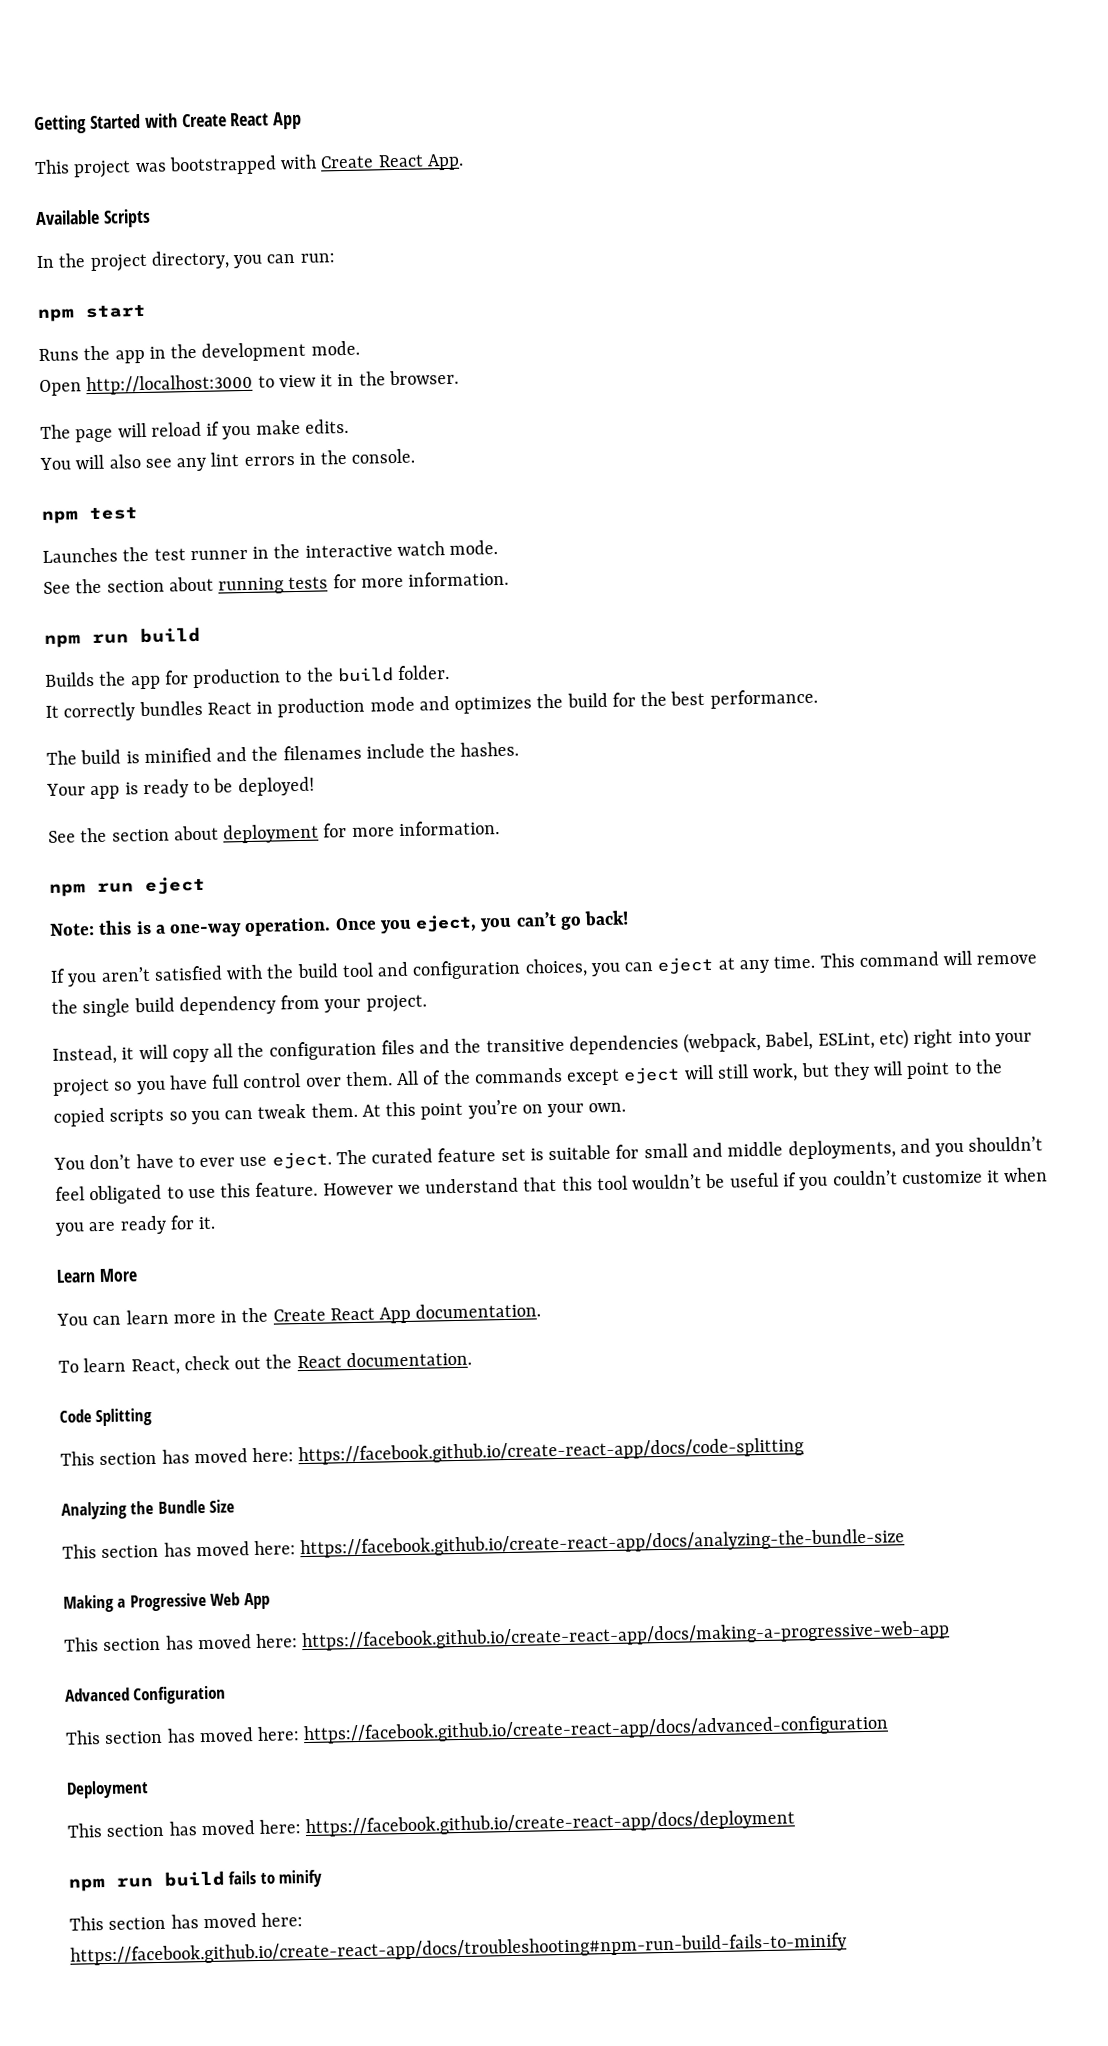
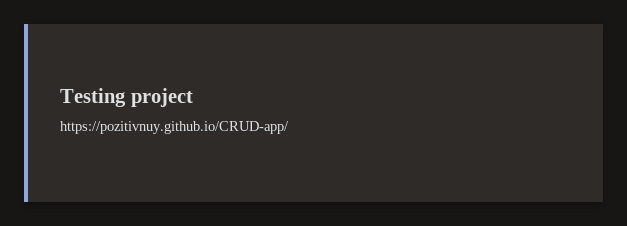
- Getting Started with Create React App
- This project was bootstrapped with Create React App.
- Available Scripts
- In the project directory, you can run:
- npm start
- Runs the app in the development mode.
- Open http://localhost:3000 to view it in the browser.
- The page will reload if you make edits.
- You will also see any lint errors in the console.
- npm test
- Launches the test runner in the interactive watch mode.
- See the section about running tests for more information.
- npm run build
- Builds the app for production to the build folder.
- It correctly bundles React in production mode and optimizes the build for the best performance.
- The build is minified and the filenames include the hashes.
- Your app is ready to be deployed!
- See the section about deployment for more information.
- npm run eject
- Note: this is a one-way operation. Once you eject, you can’t go back!
- If you aren’t satisfied with the build tool and configuration choices, you can eject at any time. This command will remove the single build dependency from your project.
- Instead, it will copy all the configuration files and the transitive dependencies (webpack, Babel, ESLint, etc) right into your project so you have full control over them. All of the commands except eject will still work, but they will point to the copied scripts so you can tweak them. At this point you’re on your own.
- You don’t have to ever use eject. The curated feature set is suitable for small and middle deployments, and you shouldn’t feel obligated to use this feature. However we understand that this tool wouldn’t be useful if you couldn’t customize it when you are ready for it.
- Learn More
- You can learn more in the Create React App documentation.
- To learn React, check out the React documentation.
- Code Splitting
- This section has moved here: https://facebook.github.io/create-react-app/docs/code-splitting
- Analyzing the Bundle Size
- This section has moved here: https://facebook.github.io/create-react-app/docs/analyzing-the-bundle-size
- Making a Progressive Web App
- This section has moved here: https://facebook.github.io/create-react-app/docs/making-a-progressive-web-app
- Advanced Configuration
- This section has moved here: https://facebook.github.io/create-react-app/docs/advanced-configuration
- Deployment
- This section has moved here: https://facebook.github.io/create-react-app/docs/deployment
- npm run build fails to minify
- This section has moved here: https://facebook.github.io/create-react-app/docs/troubleshooting#npm-run-build-fails-to-minify
+ Testing project
+ https://pozitivnuy.github.io/CRUD-app/

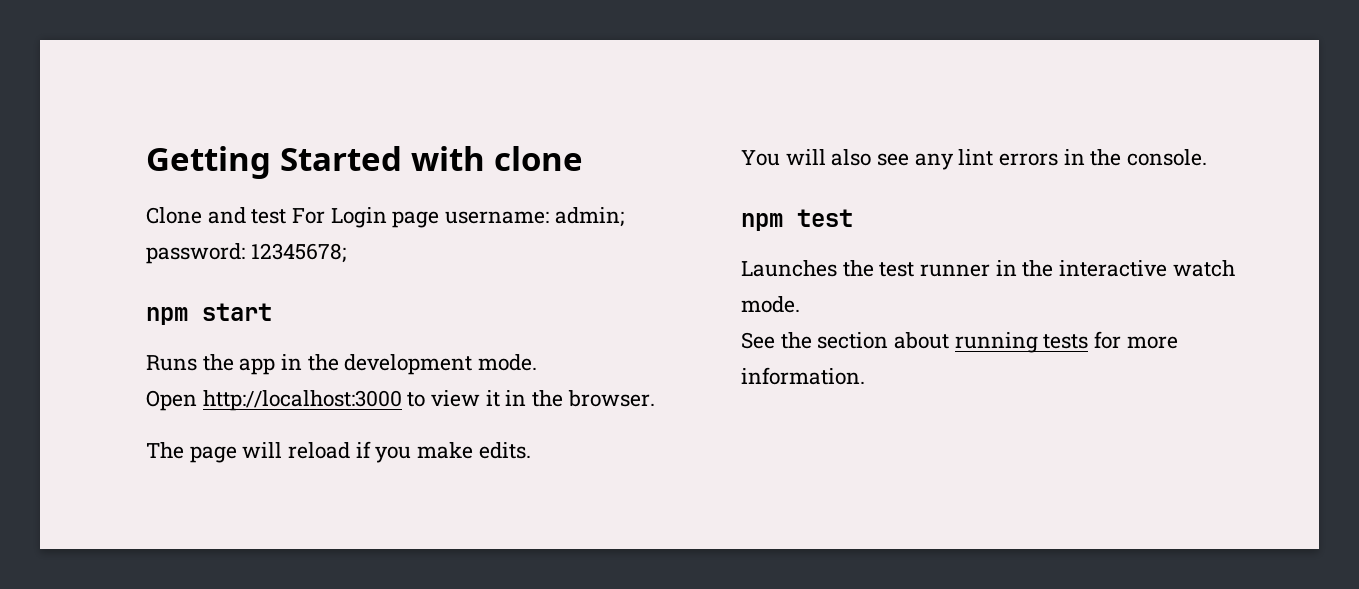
- Testing project
- https://pozitivnuy.github.io/CRUD-app/
+ Getting Started with clone
+ Clone and test For Login page username: admin; password: 12345678;
+ npm start
+ Runs the app in the development mode.
+ Open http://localhost:3000 to view it in the browser.
+ The page will reload if you make edits.
+ You will also see any lint errors in the console.
+ npm test
+ Launches the test runner in the interactive watch mode.
+ See the section about running tests for more information.

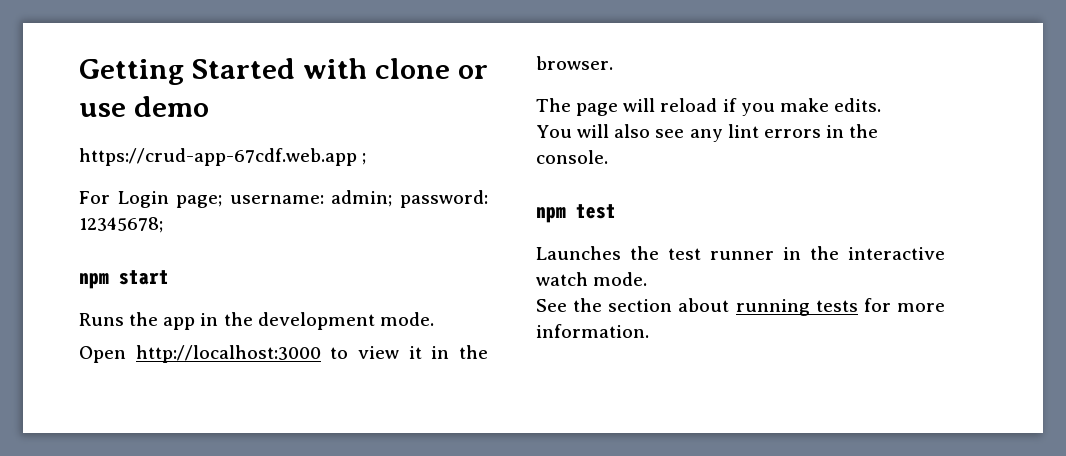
- Getting Started with clone
- Clone and test For Login page username: admin; password: 12345678;
+ Getting Started with clone or use demo
+ https://crud-app-67cdf.web.app ;
+ For Login page; username: admin; password: 12345678;

